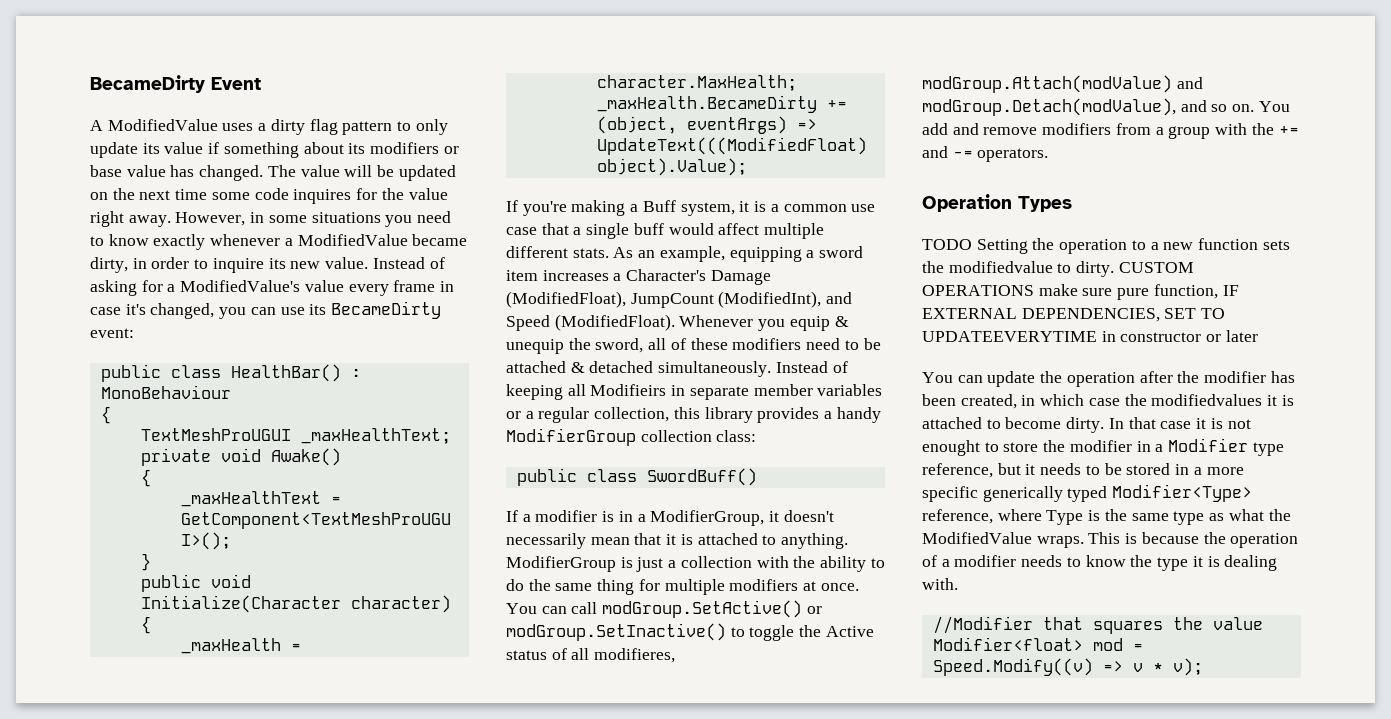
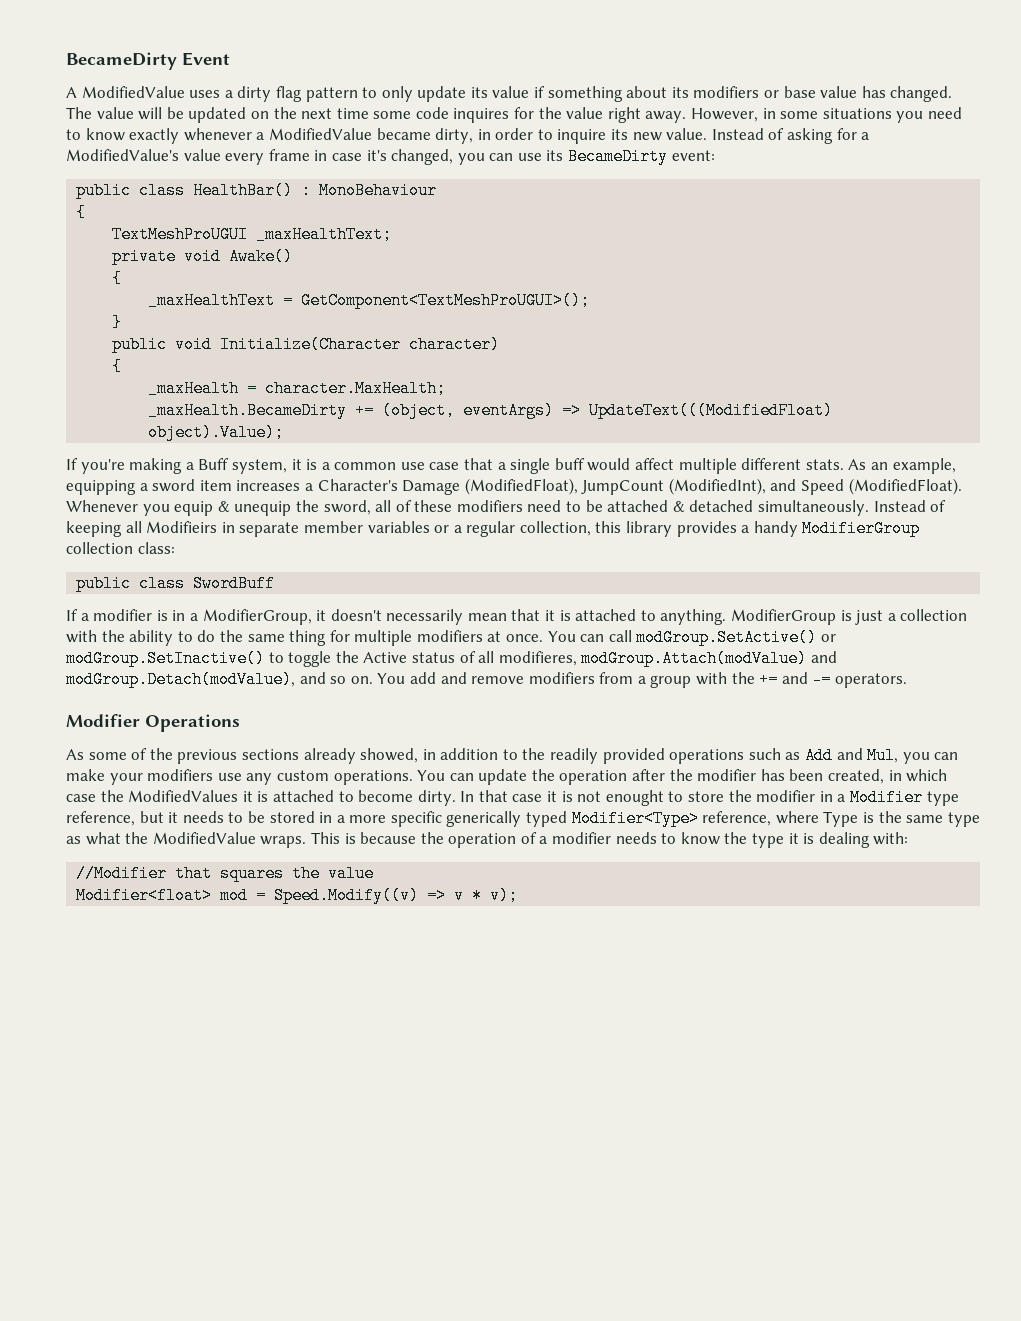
- public class SwordBuff()
+ public class SwordBuff
- Operation Types
- TODO Setting the operation to a new function sets the modifiedvalue to dirty. CUSTOM OPERATIONS make sure pure function, IF EXTERNAL DEPENDENCIES, SET TO UPDATEEVERYTIME in constructor or later
- You can update the operation after the modifier has been created, in which case the modifiedvalues it is attached to become dirty.
+ Modifier Operations
+ As some of the previous sections already showed, in addition to the readily provided operations such as Add and Mul, you can make your modifiers use any custom operations. You can update the operation after the modifier has been created, in which case the ModifiedValues it is attached to become dirty.
- This is because the operation of a modifier needs to know the type it is dealing with.
+ This is because the operation of a modifier needs to know the type it is dealing with:

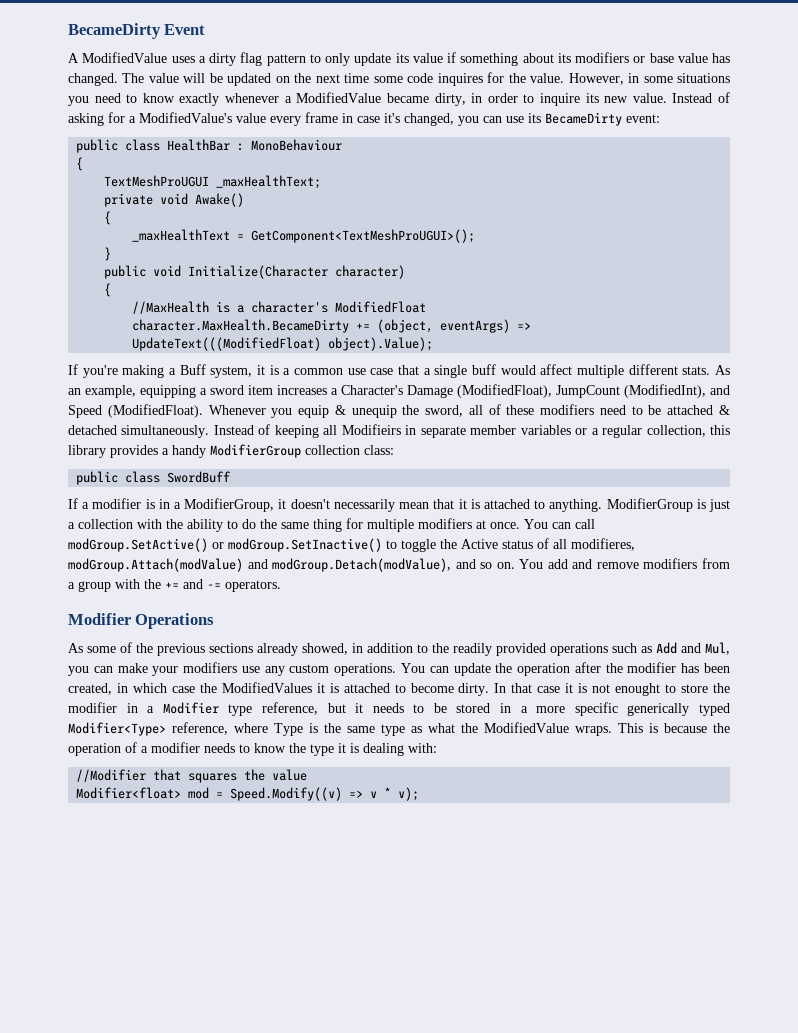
- The value will be updated on the next time some code inquires for the value right away.
+ The value will be updated on the next time some code inquires for the value.
- public class HealthBar() : MonoBehaviour
+ public class HealthBar : MonoBehaviour
- _maxHealth = character.MaxHealth;
- _maxHealth.BecameDirty += (object, eventArgs) => UpdateText(((ModifiedFloat) object).Value);
+ //MaxHealth is a character's ModifiedFloat
+ character.MaxHealth.BecameDirty += (object, eventArgs) => UpdateText(((ModifiedFloat) object).Value);

